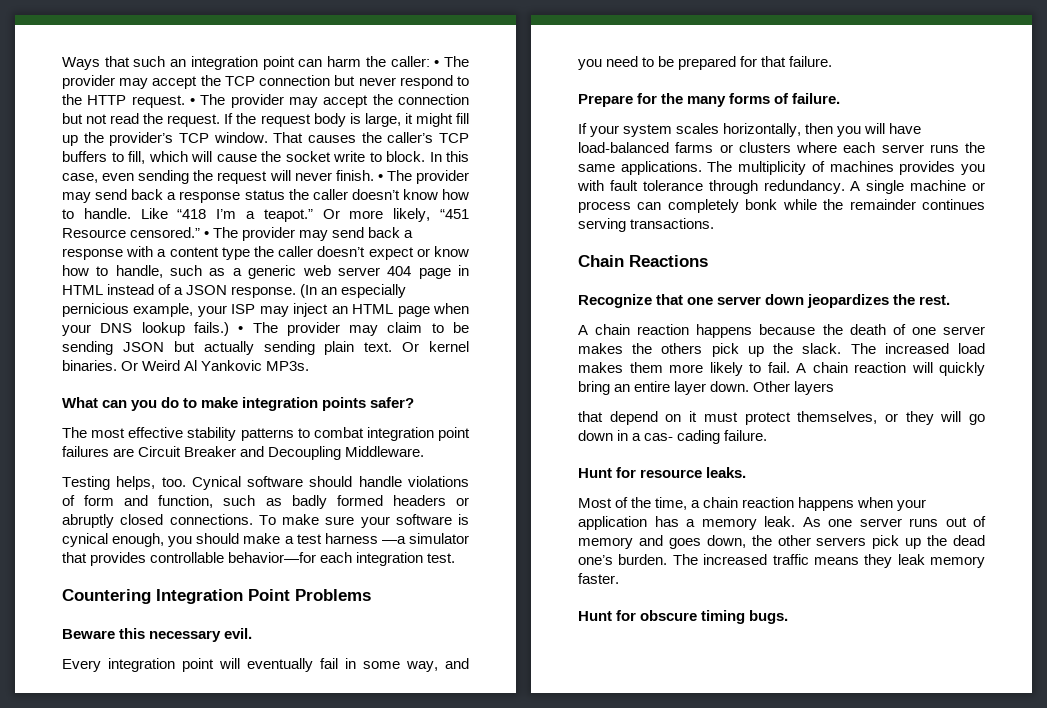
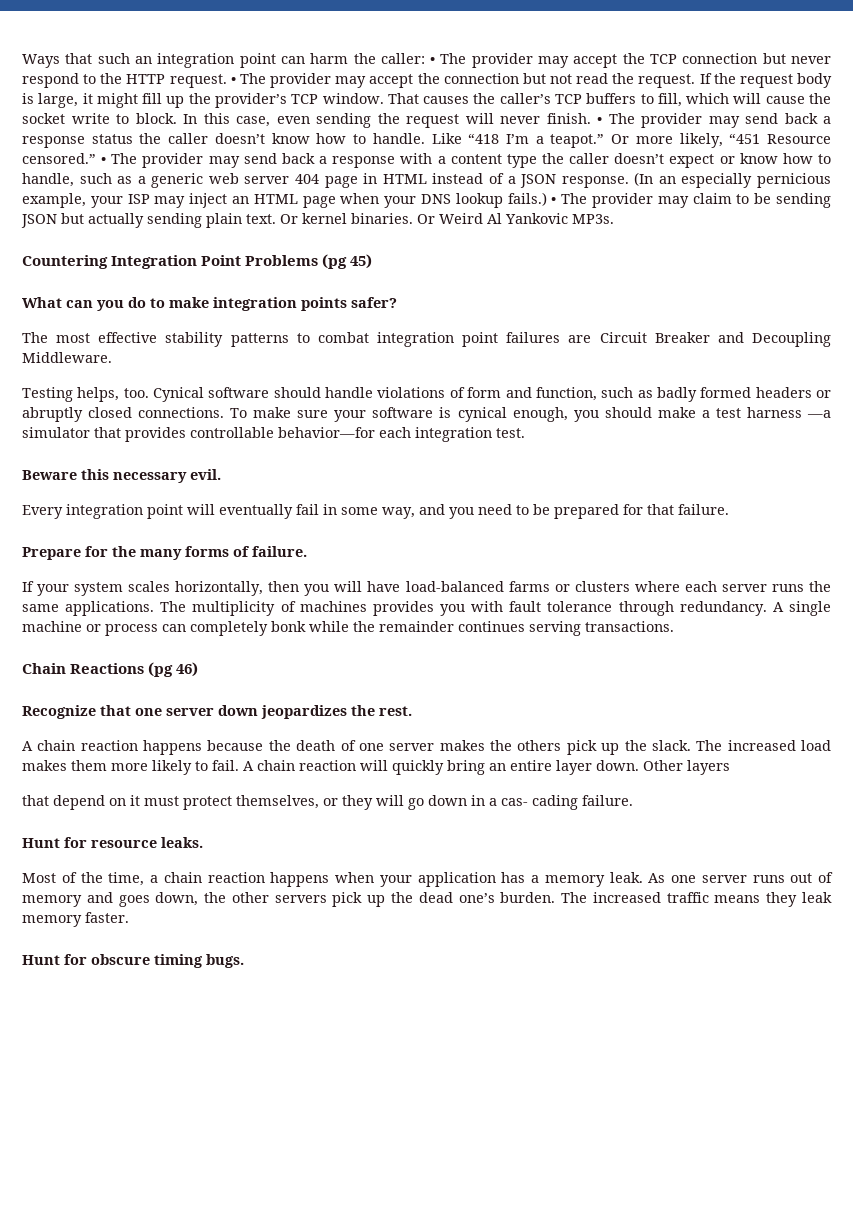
+ Countering Integration Point Problems (pg 45)
- Countering Integration Point Problems
- Chain Reactions
+ Chain Reactions (pg 46)

